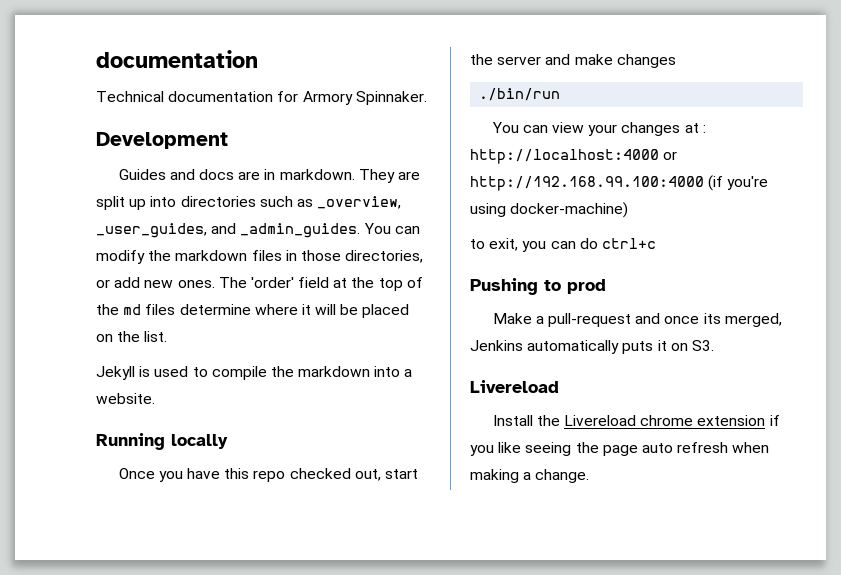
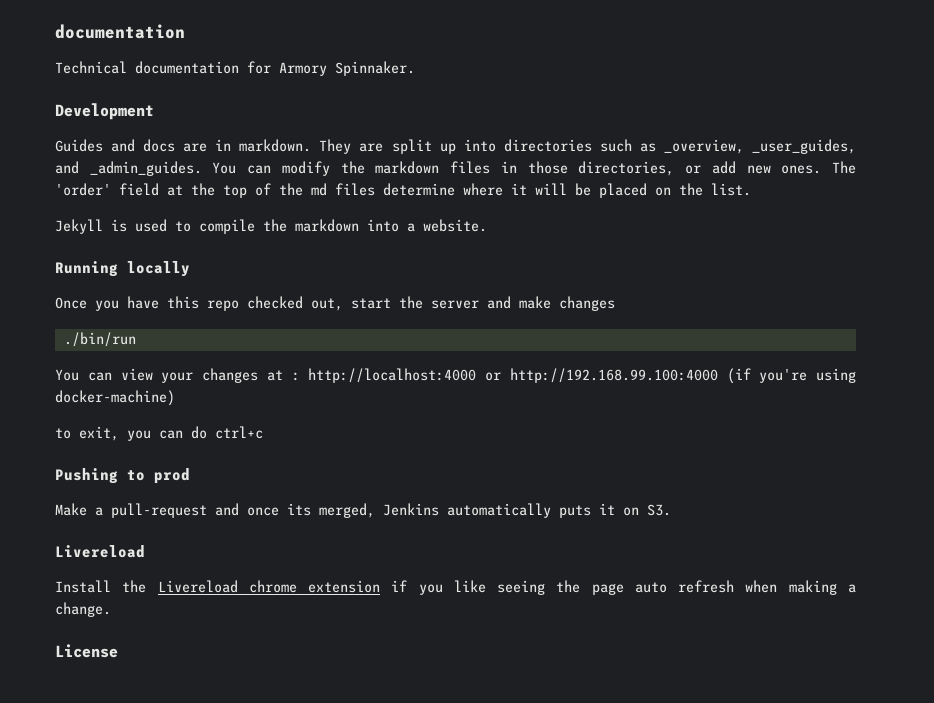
+ License

